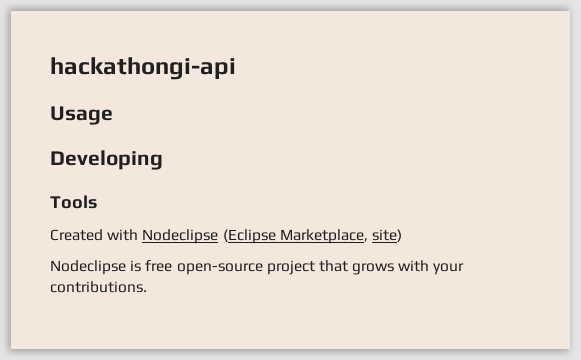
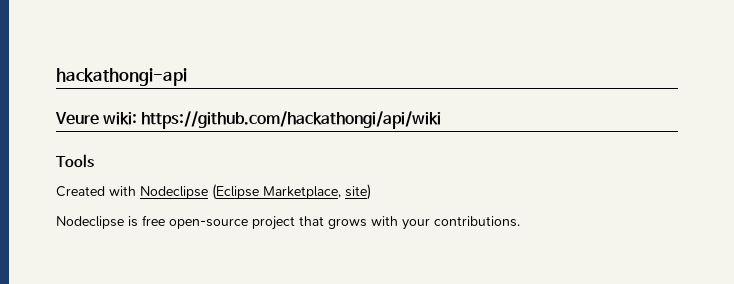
- Usage
- Developing
+ Veure wiki: https://github.com/hackathongi/api/wiki

